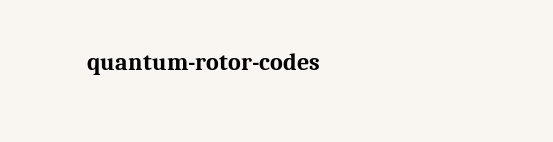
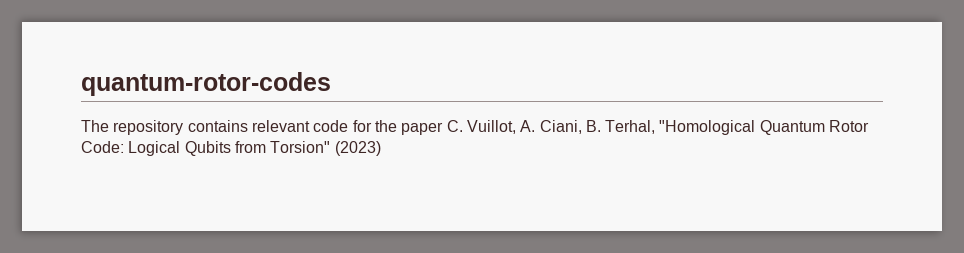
+ The repository contains relevant code for the paper C. Vuillot, A. Ciani, B. Terhal, "Homological Quantum Rotor Code: Logical Qubits from Torsion" (2023)

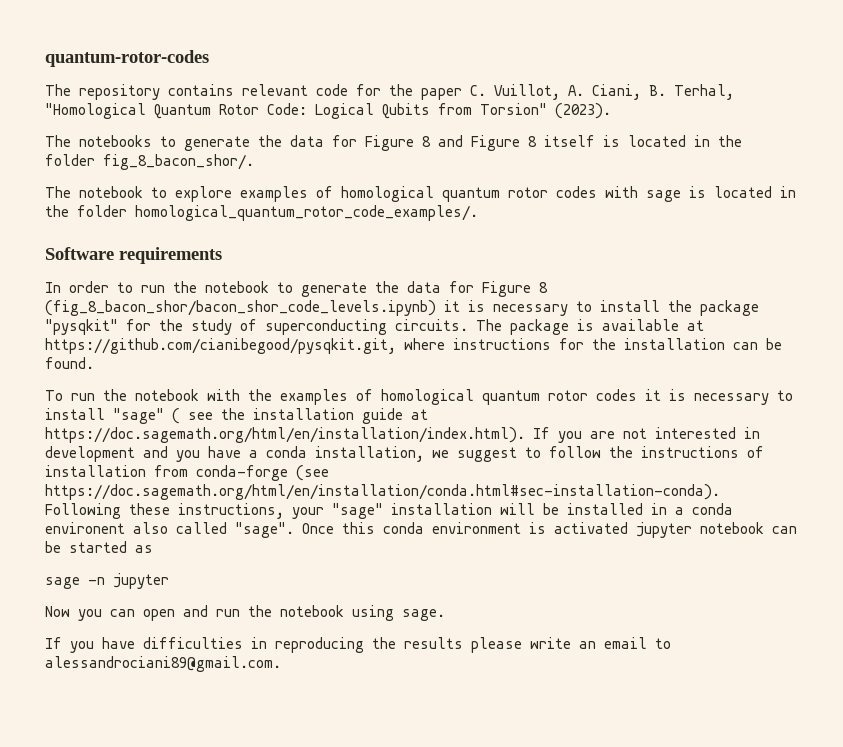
- The repository contains relevant code for the paper C. Vuillot, A. Ciani, B. Terhal, "Homological Quantum Rotor Code: Logical Qubits from Torsion" (2023)
+ The repository contains relevant code for the paper C. Vuillot, A. Ciani, B. Terhal, "Homological Quantum Rotor Code: Logical Qubits from Torsion" (2023).
+ The notebooks to generate the data for Figure 8 and Figure 8 itself is located in the folder fig_8_bacon_shor/.
+ The notebook to explore examples of homological quantum rotor codes with sage is located in the folder homological_quantum_rotor_code_examples/.
+ Software requirements
+ In order to run the notebook to generate the data for Figure 8 (fig_8_bacon_shor/bacon_shor_code_levels.ipynb) it is necessary to install the package "pysqkit" for the study of superconducting circuits. The package is available at https://github.com/cianibegood/pysqkit.git, where instructions for the installation can be found.
+ To run the notebook with the examples of homological quantum rotor codes it is necessary to install "sage" ( see the installation guide at https://doc.sagemath.org/html/en/installation/index.html). If you are not interested in development and you have a conda installation, we suggest to follow the instructions of installation from conda-forge (see https://doc.sagemath.org/html/en/installation/conda.html#sec-installation-conda). Following these instructions, your "sage" installation will be installed in a conda environent also called "sage". Once this conda environment is activated jupyter notebook can be started as
+ sage -n jupyter
+ Now you can open and run the notebook using sage.
+ If you have difficulties in reproducing the results please write an email to alessandrociani89@gmail.com.

